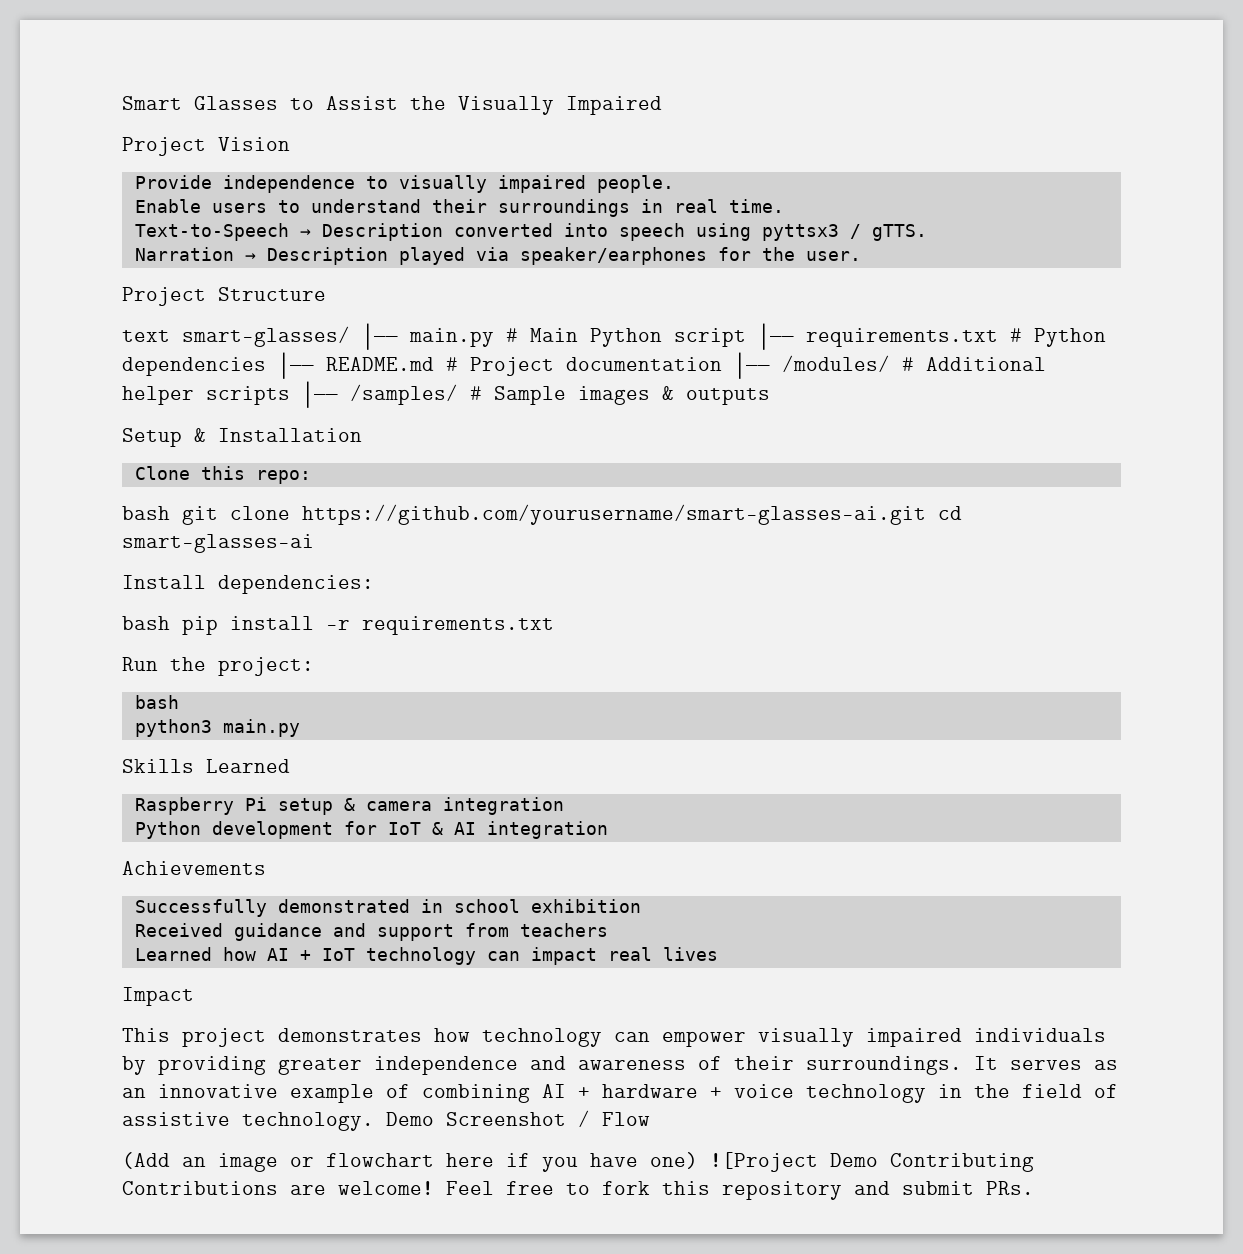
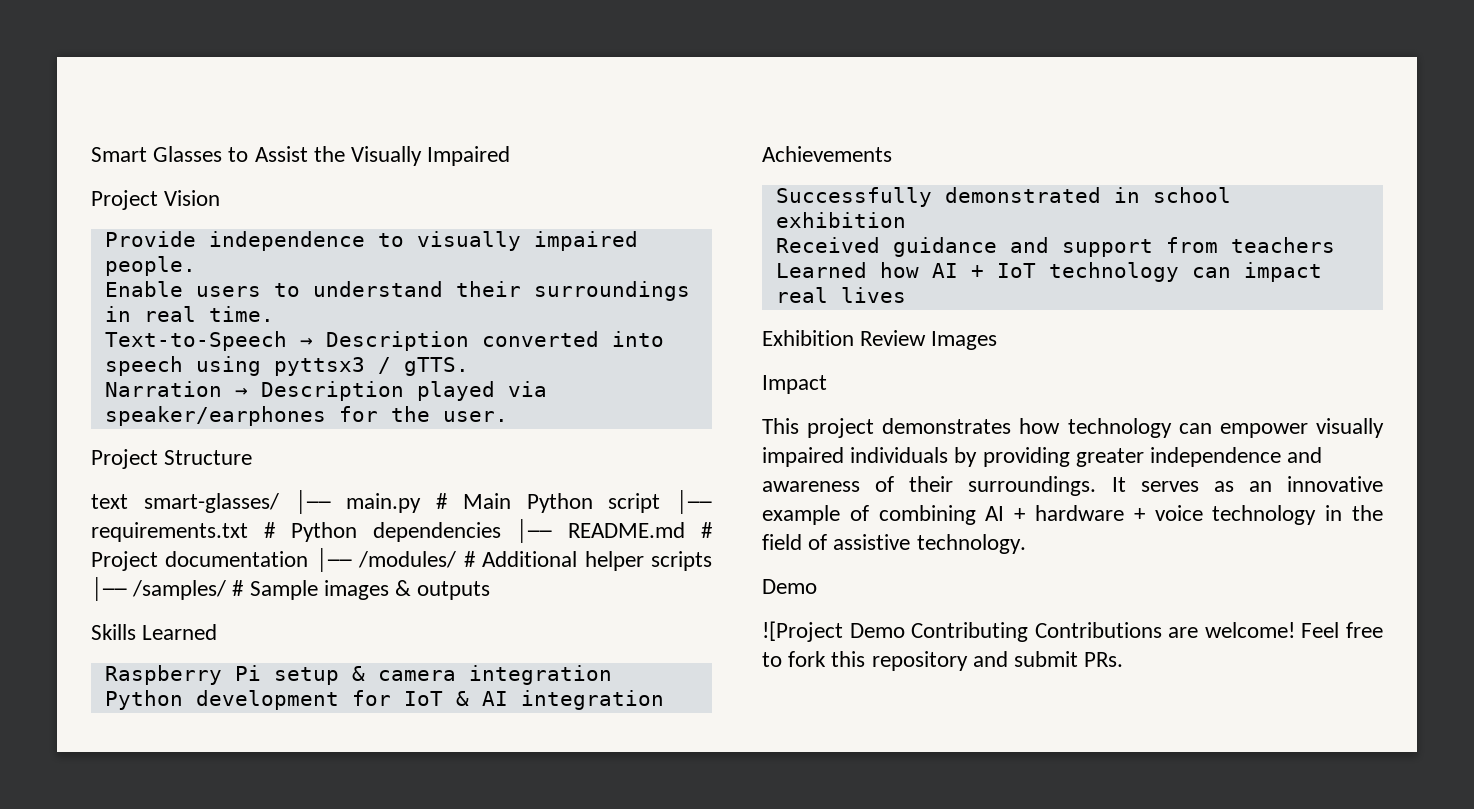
- Setup & Installation
- Clone this repo:
- bash git clone https://github.com/yourusername/smart-glasses-ai.git cd smart-glasses-ai
- Install dependencies:
- bash pip install -r requirements.txt
- Run the project:
- bash
- python3 main.py
+ Exhibition Review Images
- It serves as an innovative example of combining AI + hardware + voice technology in the field of assistive technology. Demo Screenshot / Flow
- (Add an image or flowchart here if you have one) ![Project Demo Contributing Contributions are welcome!
+ It serves as an innovative example of combining AI + hardware + voice technology in the field of assistive technology.
+ Demo
+ ![Project Demo Contributing Contributions are welcome!

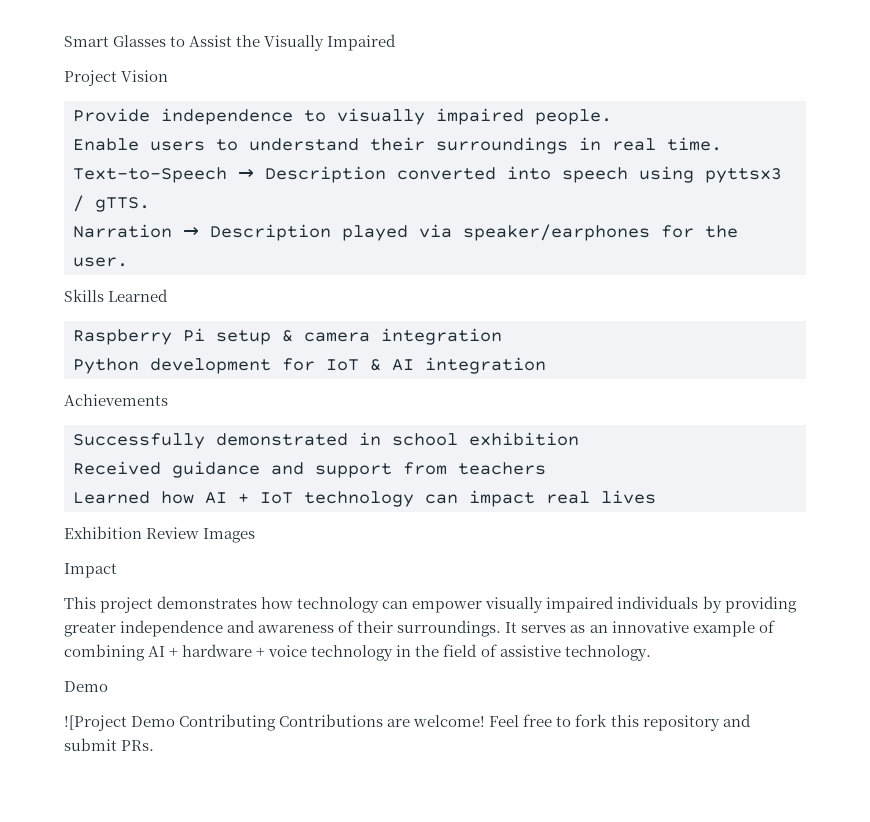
- Project Structure
- text smart-glasses/ │── main.py # Main Python script │── requirements.txt # Python dependencies │── README.md # Project documentation │── /modules/ # Additional helper scripts │── /samples/ # Sample images & outputs

